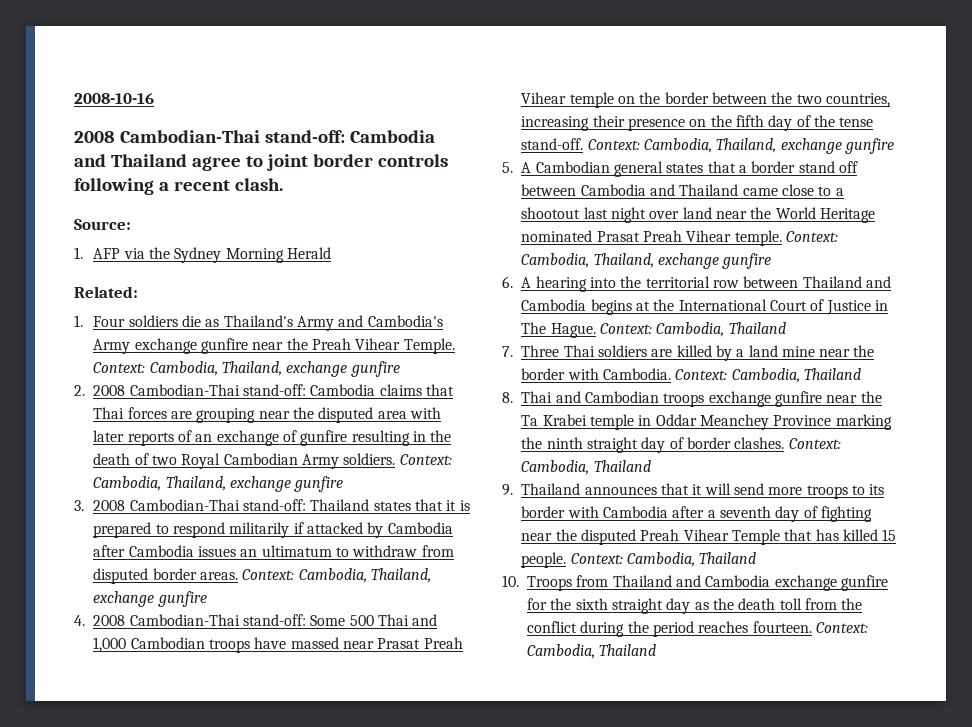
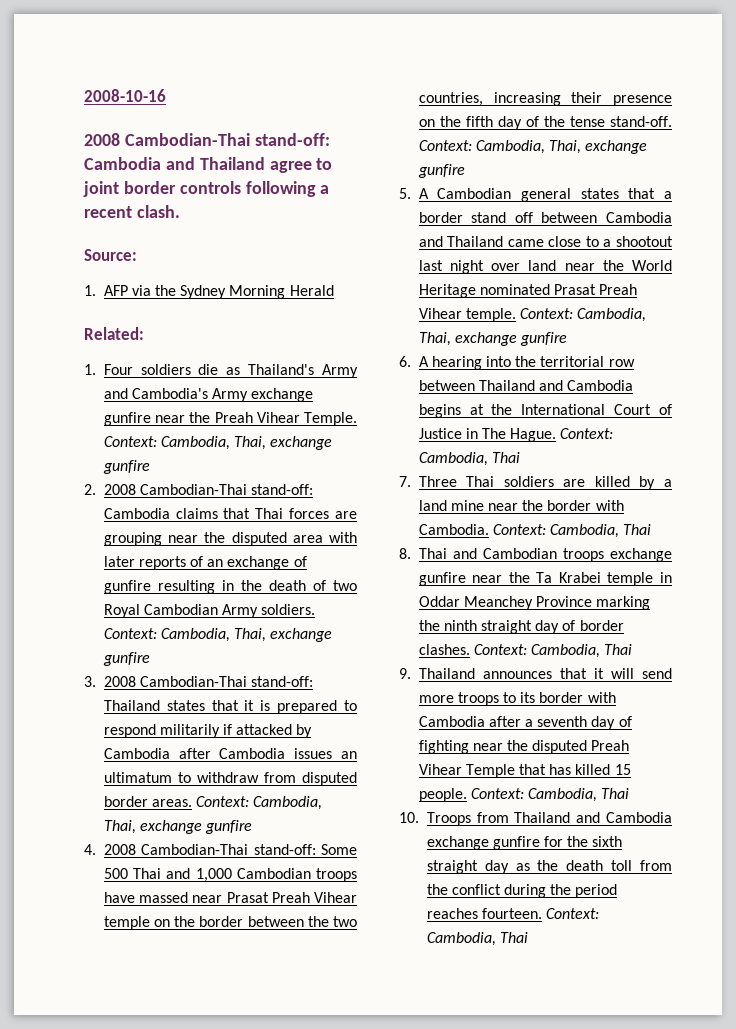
- 1. Four soldiers die as Thailand's Army and Cambodia's Army exchange gunfire near the Preah Vihear Temple. Context: Cambodia, Thailand, exchange gunfire
+ 1. Four soldiers die as Thailand's Army and Cambodia's Army exchange gunfire near the Preah Vihear Temple. Context: Cambodia, Thai, exchange gunfire
- 2. 2008 Cambodian-Thai stand-off: Cambodia claims that Thai forces are grouping near the disputed area with later reports of an exchange of gunfire resulting in the death of two Royal Cambodian Army soldiers. Context: Cambodia, Thailand, exchange gunfire
+ 2. 2008 Cambodian-Thai stand-off: Cambodia claims that Thai forces are grouping near the disputed area with later reports of an exchange of gunfire resulting in the death of two Royal Cambodian Army soldiers. Context: Cambodia, Thai, exchange gunfire
- 3. 2008 Cambodian-Thai stand-off: Thailand states that it is prepared to respond militarily if attacked by Cambodia after Cambodia issues an ultimatum to withdraw from disputed border areas. Context: Cambodia, Thailand, exchange gunfire
+ 3. 2008 Cambodian-Thai stand-off: Thailand states that it is prepared to respond militarily if attacked by Cambodia after Cambodia issues an ultimatum to withdraw from disputed border areas. Context: Cambodia, Thai, exchange gunfire
- 4. 2008 Cambodian-Thai stand-off: Some 500 Thai and 1,000 Cambodian troops have massed near Prasat Preah Vihear temple on the border between the two countries, increasing their presence on the fifth day of the tense stand-off. Context: Cambodia, Thailand, exchange gunfire
+ 4. 2008 Cambodian-Thai stand-off: Some 500 Thai and 1,000 Cambodian troops have massed near Prasat Preah Vihear temple on the border between the two countries, increasing their presence on the fifth day of the tense stand-off. Context: Cambodia, Thai, exchange gunfire
- 5. A Cambodian general states that a border stand off between Cambodia and Thailand came close to a shootout last night over land near the World Heritage nominated Prasat Preah Vihear temple. Context: Cambodia, Thailand, exchange gunfire
+ 5. A Cambodian general states that a border stand off between Cambodia and Thailand came close to a shootout last night over land near the World Heritage nominated Prasat Preah Vihear temple. Context: Cambodia, Thai, exchange gunfire
- 6. A hearing into the territorial row between Thailand and Cambodia begins at the International Court of Justice in The Hague. Context: Cambodia, Thailand
+ 6. A hearing into the territorial row between Thailand and Cambodia begins at the International Court of Justice in The Hague. Context: Cambodia, Thai
- 7. Three Thai soldiers are killed by a land mine near the border with Cambodia. Context: Cambodia, Thailand
+ 7. Three Thai soldiers are killed by a land mine near the border with Cambodia. Context: Cambodia, Thai
- 8. Thai and Cambodian troops exchange gunfire near the Ta Krabei temple in Oddar Meanchey Province marking the ninth straight day of border clashes. Context: Cambodia, Thailand
+ 8. Thai and Cambodian troops exchange gunfire near the Ta Krabei temple in Oddar Meanchey Province marking the ninth straight day of border clashes. Context: Cambodia, Thai
- 9. Thailand announces that it will send more troops to its border with Cambodia after a seventh day of fighting near the disputed Preah Vihear Temple that has killed 15 people. Context: Cambodia, Thailand
+ 9. Thailand announces that it will send more troops to its border with Cambodia after a seventh day of fighting near the disputed Preah Vihear Temple that has killed 15 people. Context: Cambodia, Thai
- 10. Troops from Thailand and Cambodia exchange gunfire for the sixth straight day as the death toll from the conflict during the period reaches fourteen. Context: Cambodia, Thailand
+ 10. Troops from Thailand and Cambodia exchange gunfire for the sixth straight day as the death toll from the conflict during the period reaches fourteen. Context: Cambodia, Thai

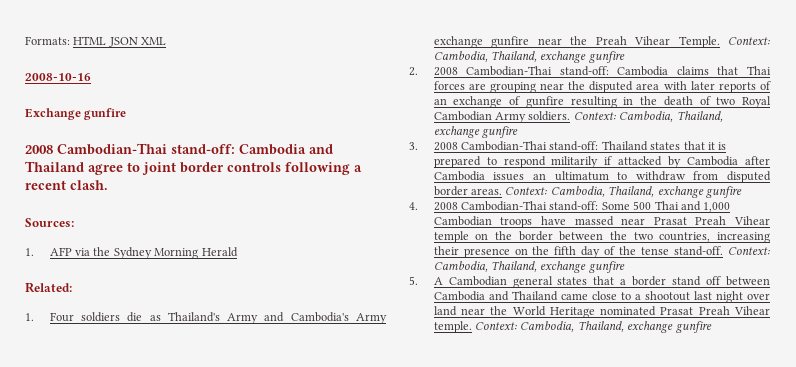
+ Formats: HTML JSON XML
+ Exchange gunfire
- Source:
+ Sources:
- 1. Four soldiers die as Thailand's Army and Cambodia's Army exchange gunfire near the Preah Vihear Temple. Context: Cambodia, Thai, exchange gunfire
+ 1. Four soldiers die as Thailand's Army and Cambodia's Army exchange gunfire near the Preah Vihear Temple. Context: Cambodia, Thailand, exchange gunfire
- 2. 2008 Cambodian-Thai stand-off: Cambodia claims that Thai forces are grouping near the disputed area with later reports of an exchange of gunfire resulting in the death of two Royal Cambodian Army soldiers. Context: Cambodia, Thai, exchange gunfire
+ 2. 2008 Cambodian-Thai stand-off: Cambodia claims that Thai forces are grouping near the disputed area with later reports of an exchange of gunfire resulting in the death of two Royal Cambodian Army soldiers. Context: Cambodia, Thailand, exchange gunfire
- 3. 2008 Cambodian-Thai stand-off: Thailand states that it is prepared to respond militarily if attacked by Cambodia after Cambodia issues an ultimatum to withdraw from disputed border areas. Context: Cambodia, Thai, exchange gunfire
+ 3. 2008 Cambodian-Thai stand-off: Thailand states that it is prepared to respond militarily if attacked by Cambodia after Cambodia issues an ultimatum to withdraw from disputed border areas. Context: Cambodia, Thailand, exchange gunfire
- 4. 2008 Cambodian-Thai stand-off: Some 500 Thai and 1,000 Cambodian troops have massed near Prasat Preah Vihear temple on the border between the two countries, increasing their presence on the fifth day of the tense stand-off. Context: Cambodia, Thai, exchange gunfire
+ 4. 2008 Cambodian-Thai stand-off: Some 500 Thai and 1,000 Cambodian troops have massed near Prasat Preah Vihear temple on the border between the two countries, increasing their presence on the fifth day of the tense stand-off. Context: Cambodia, Thailand, exchange gunfire
- 5. A Cambodian general states that a border stand off between Cambodia and Thailand came close to a shootout last night over land near the World Heritage nominated Prasat Preah Vihear temple. Context: Cambodia, Thai, exchange gunfire
- 6. A hearing into the territorial row between Thailand and Cambodia begins at the International Court of Justice in The Hague. Context: Cambodia, Thai
- 7. Three Thai soldiers are killed by a land mine near the border with Cambodia. Context: Cambodia, Thai
- 8. Thai and Cambodian troops exchange gunfire near the Ta Krabei temple in Oddar Meanchey Province marking the ninth straight day of border clashes. Context: Cambodia, Thai
- 9. Thailand announces that it will send more troops to its border with Cambodia after a seventh day of fighting near the disputed Preah Vihear Temple that has killed 15 people. Context: Cambodia, Thai
- 10. Troops from Thailand and Cambodia exchange gunfire for the sixth straight day as the death toll from the conflict during the period reaches fourteen. Context: Cambodia, Thai
+ 5. A Cambodian general states that a border stand off between Cambodia and Thailand came close to a shootout last night over land near the World Heritage nominated Prasat Preah Vihear temple. Context: Cambodia, Thailand, exchange gunfire

